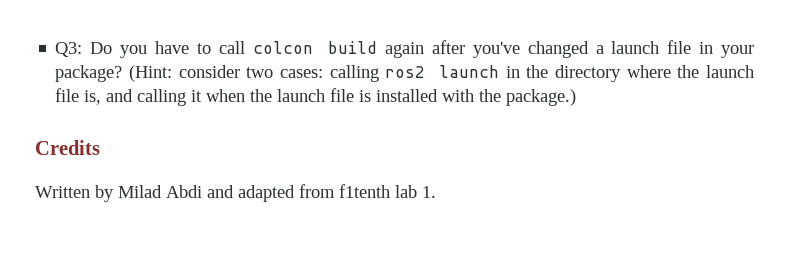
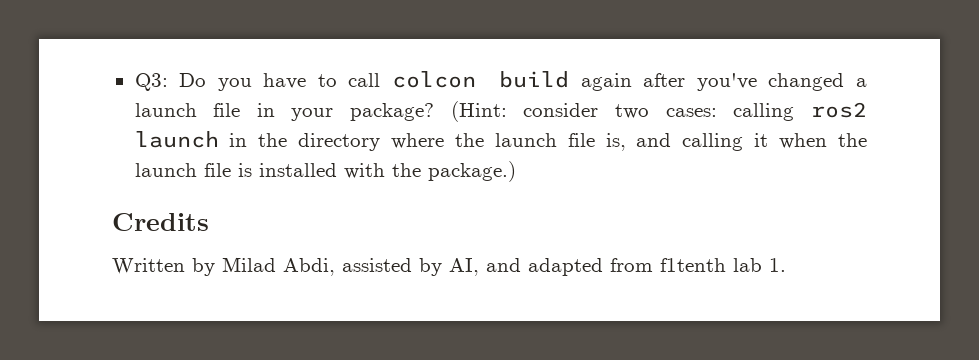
- Written by Milad Abdi and adapted from f1tenth lab 1.
+ Written by Milad Abdi, assisted by AI, and adapted from f1tenth lab 1.

